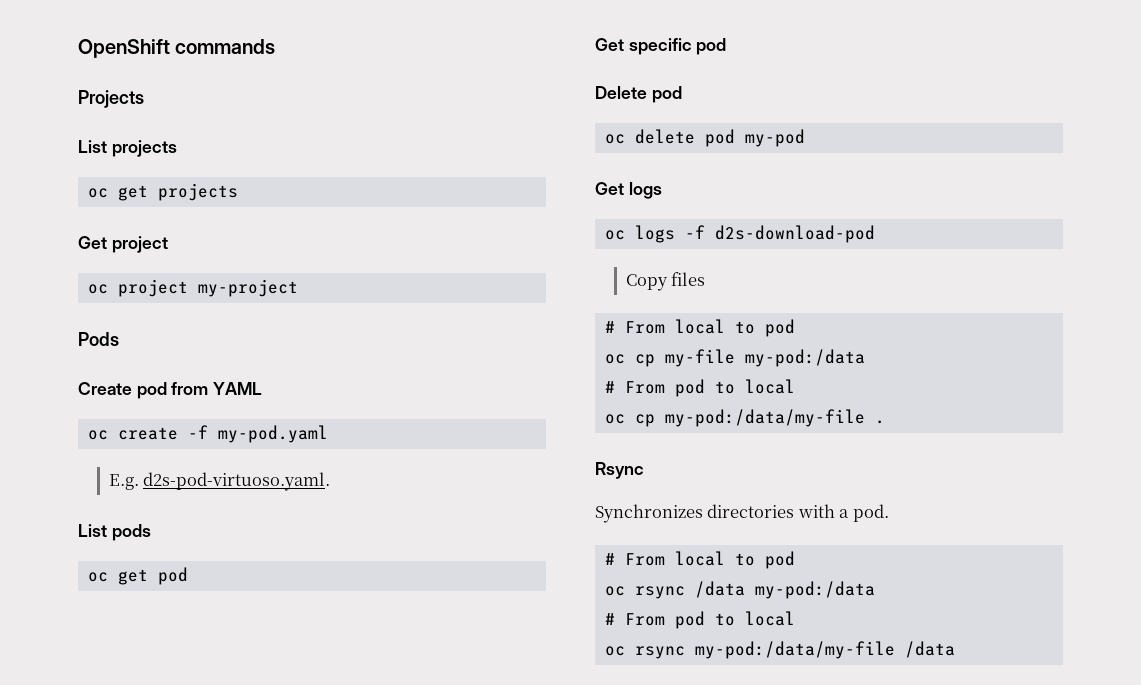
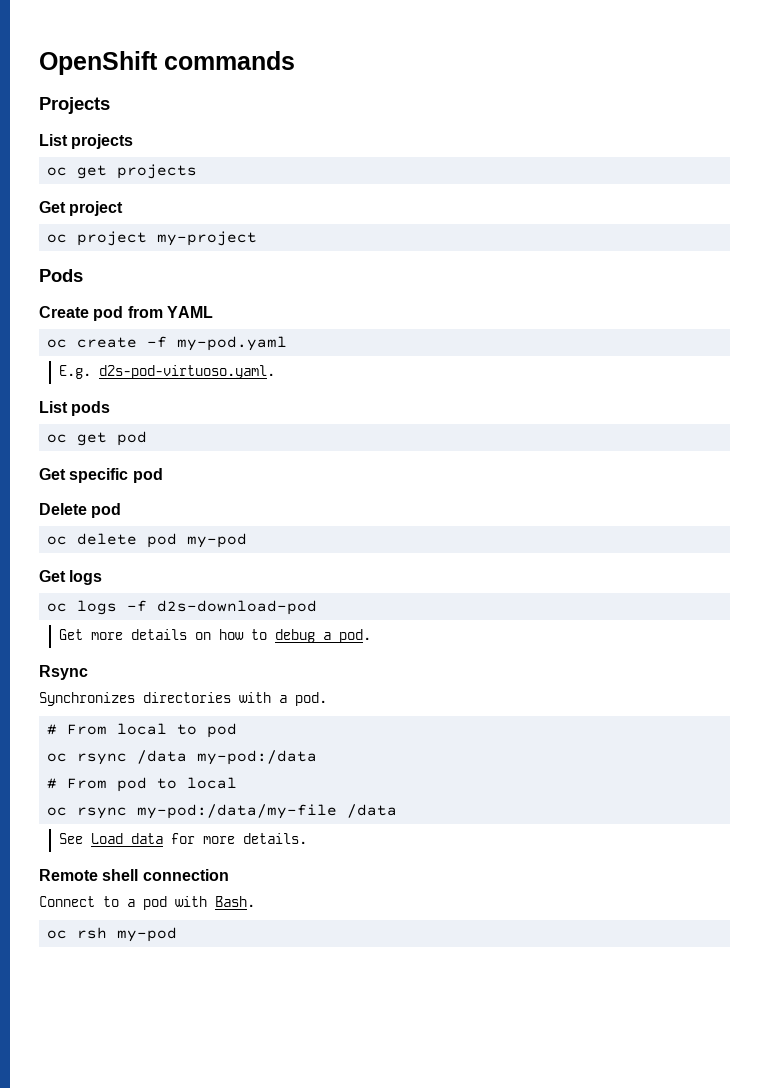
- Copy files
- # From local to pod
- oc cp my-file my-pod:/data
- # From pod to local
- oc cp my-pod:/data/my-file .
+ Get more details on how to debug a pod.
+ See Load data for more details.
+ Remote shell connection
+ Connect to a pod with Bash.
+ oc rsh my-pod

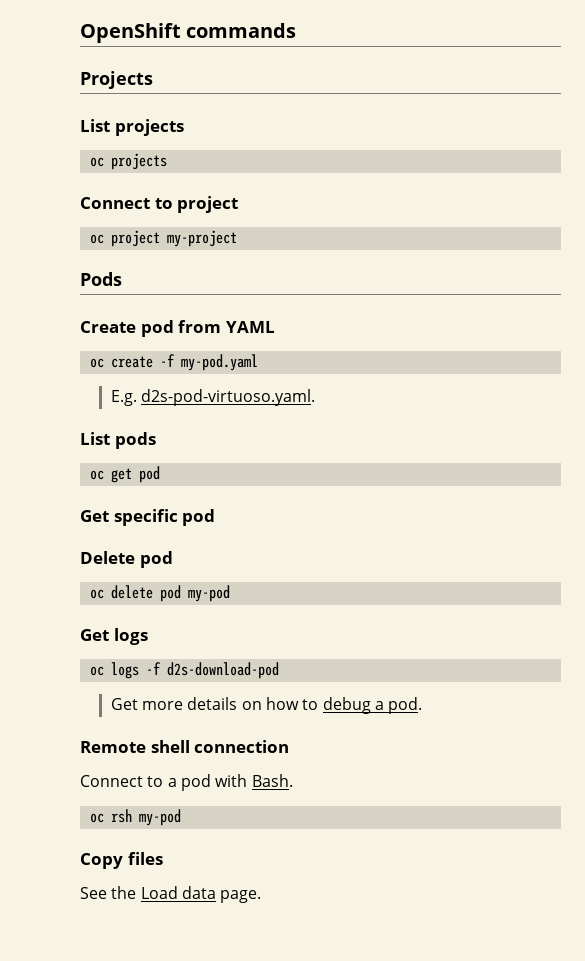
- oc get projects
- Get project
+ oc projects
+ Connect to project
- Rsync
- Synchronizes directories with a pod.
- # From local to pod
- oc rsync /data my-pod:/data
- # From pod to local
- oc rsync my-pod:/data/my-file /data
- See Load data for more details.
+ Copy files
+ See the Load data page.

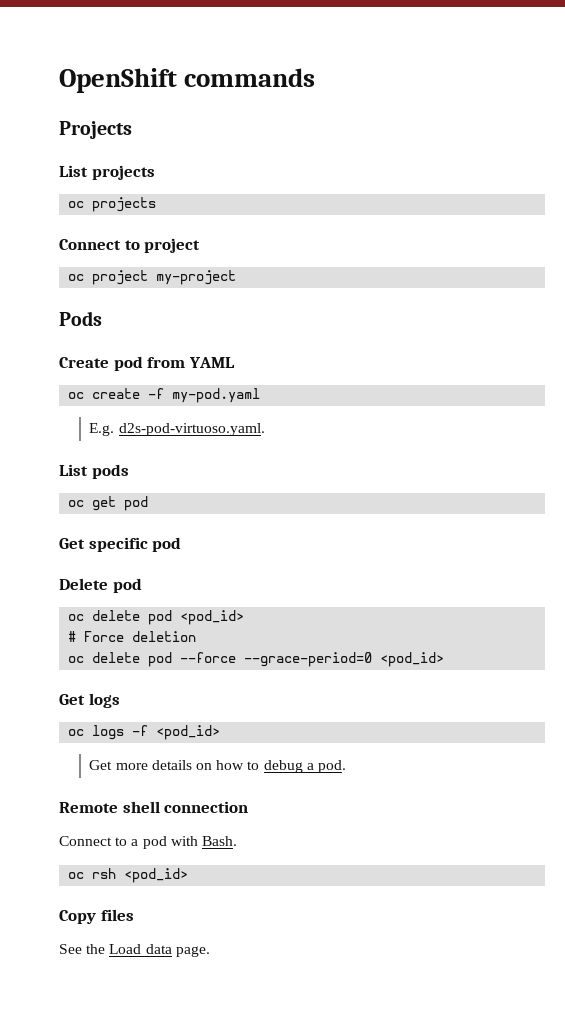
- oc delete pod my-pod
+ oc delete pod <pod_id>
+ # Force deletion
+ oc delete pod --force --grace-period=0 <pod_id>
- oc logs -f d2s-download-pod
+ oc logs -f <pod_id>
- oc rsh my-pod
+ oc rsh <pod_id>

